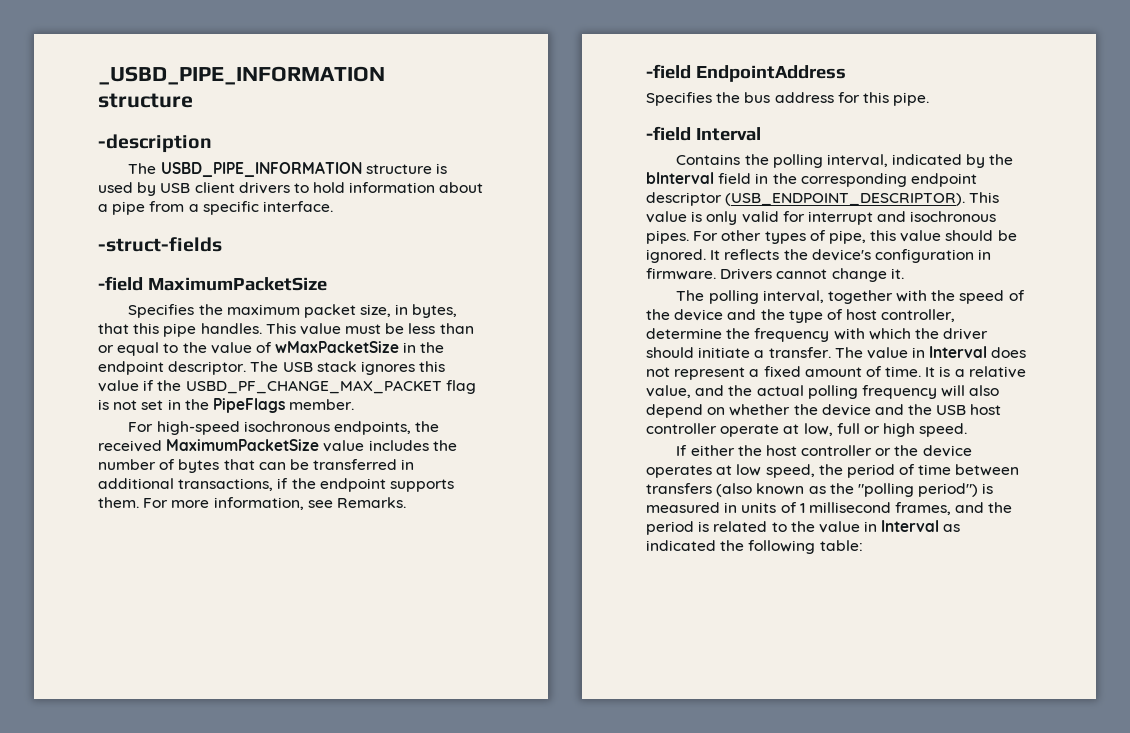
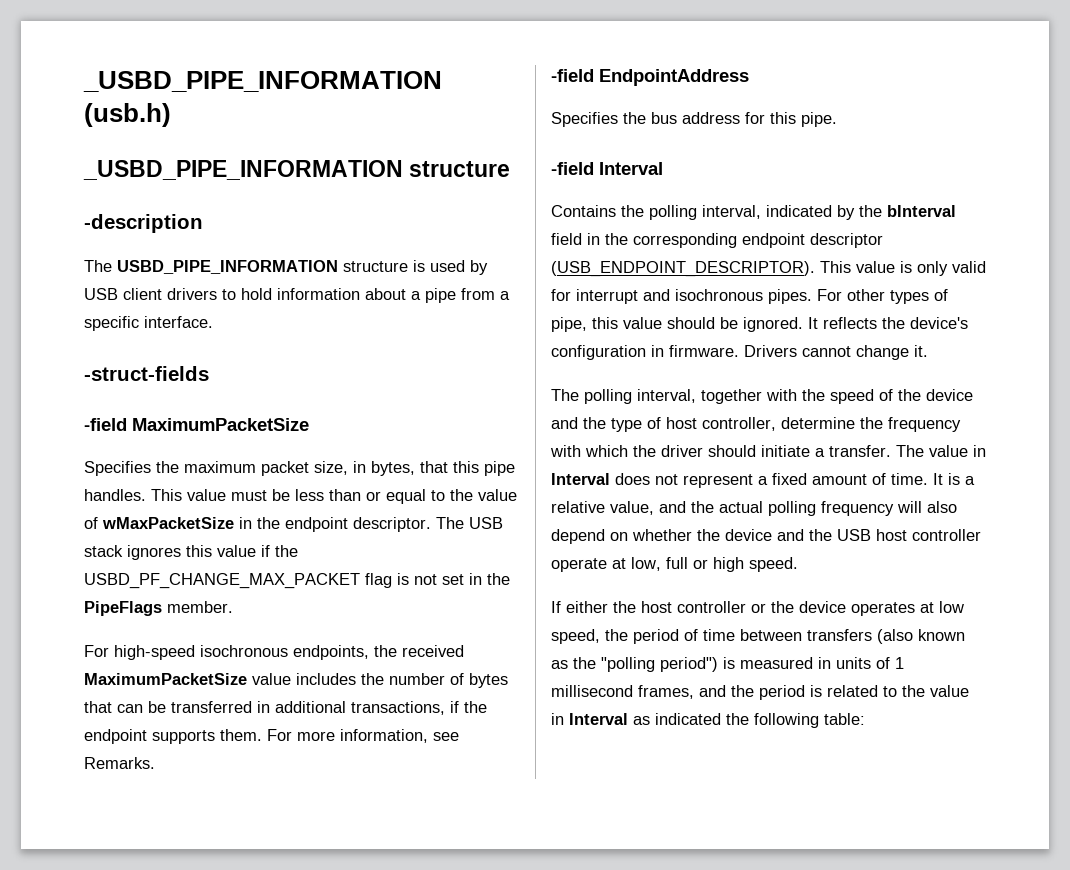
+ _USBD_PIPE_INFORMATION (usb.h)

